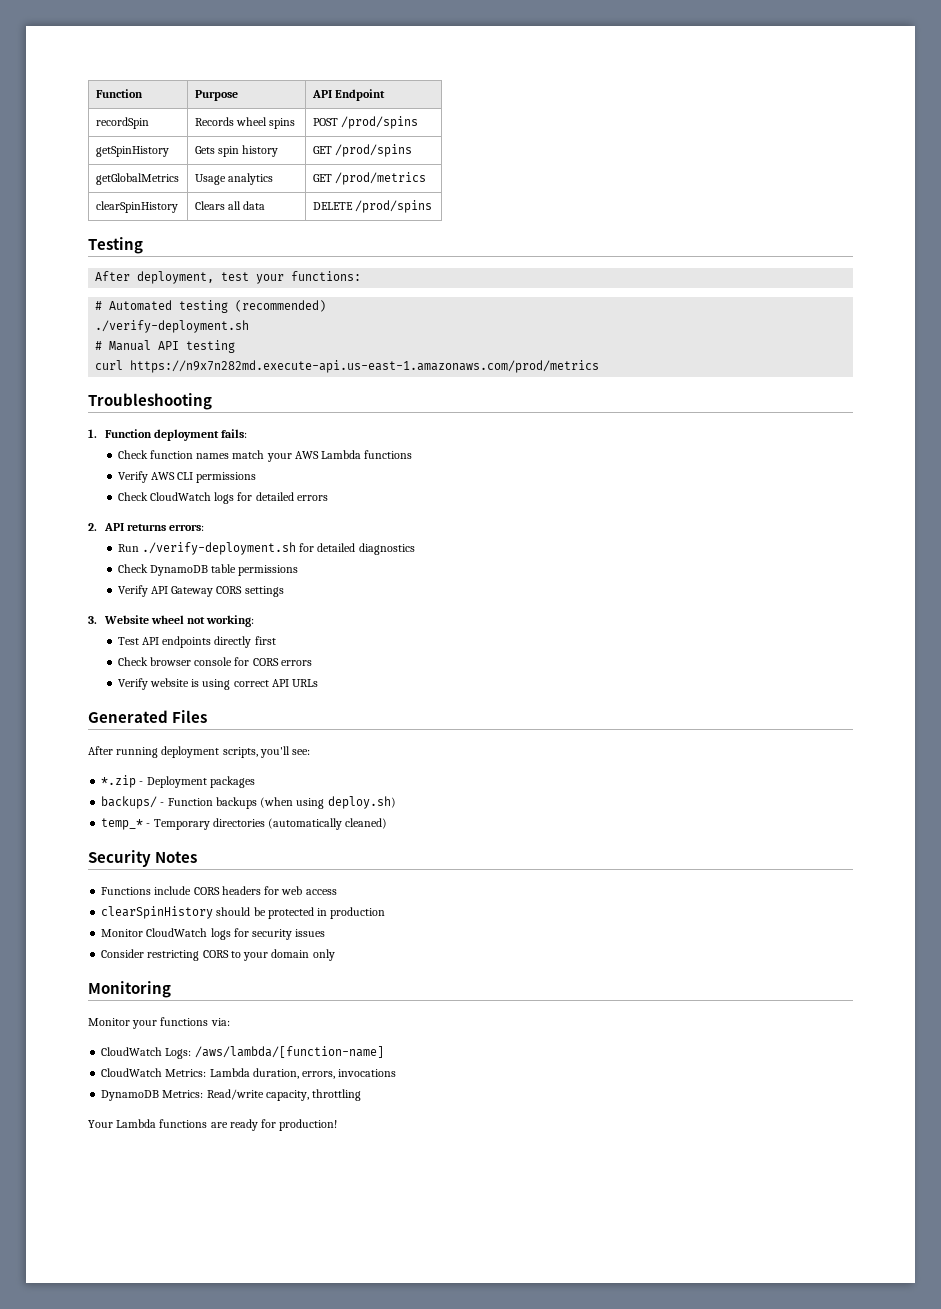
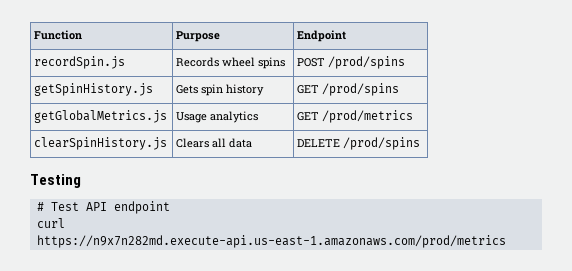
- Function | Purpose | API Endpoint
+ Function | Purpose | Endpoint
- recordSpin | Records wheel spins | POST /prod/spins
+ recordSpin.js | Records wheel spins | POST /prod/spins
- getSpinHistory | Gets spin history | GET /prod/spins
+ getSpinHistory.js | Gets spin history | GET /prod/spins
- getGlobalMetrics | Usage analytics | GET /prod/metrics
+ getGlobalMetrics.js | Usage analytics | GET /prod/metrics
- clearSpinHistory | Clears all data | DELETE /prod/spins
+ clearSpinHistory.js | Clears all data | DELETE /prod/spins
- After deployment, test your functions:
- # Automated testing (recommended)
- ./verify-deployment.sh
- # Manual API testing
+ # Test API endpoint
  curl https://n9x7n282md.execute-api.us-east-1.amazonaws.com/prod/metrics
- Troubleshooting
- 1. Function deployment fails:
- Check function names match your AWS Lambda functions
- Verify AWS CLI permissions
- Check CloudWatch logs for detailed errors
- 2. API returns errors:
- Run ./verify-deployment.sh for detailed diagnostics
- Check DynamoDB table permissions
- Verify API Gateway CORS settings
- 3. Website wheel not working:
- Test API endpoints directly first
- Check browser console for CORS errors
- Verify website is using correct API URLs
- Generated Files
- After running deployment scripts, you'll see:
- *.zip - Deployment packages
- backups/ - Function backups (when using deploy.sh)
- temp_* - Temporary directories (automatically cleaned)
- Security Notes
- Functions include CORS headers for web access
- clearSpinHistory should be protected in production
- Monitor CloudWatch logs for security issues
- Consider restricting CORS to your domain only
- Monitoring
- Monitor your functions via:
- CloudWatch Logs: /aws/lambda/[function-name]
- CloudWatch Metrics: Lambda duration, errors, invocations
- DynamoDB Metrics: Read/write capacity, throttling
- Your Lambda functions are ready for production!

